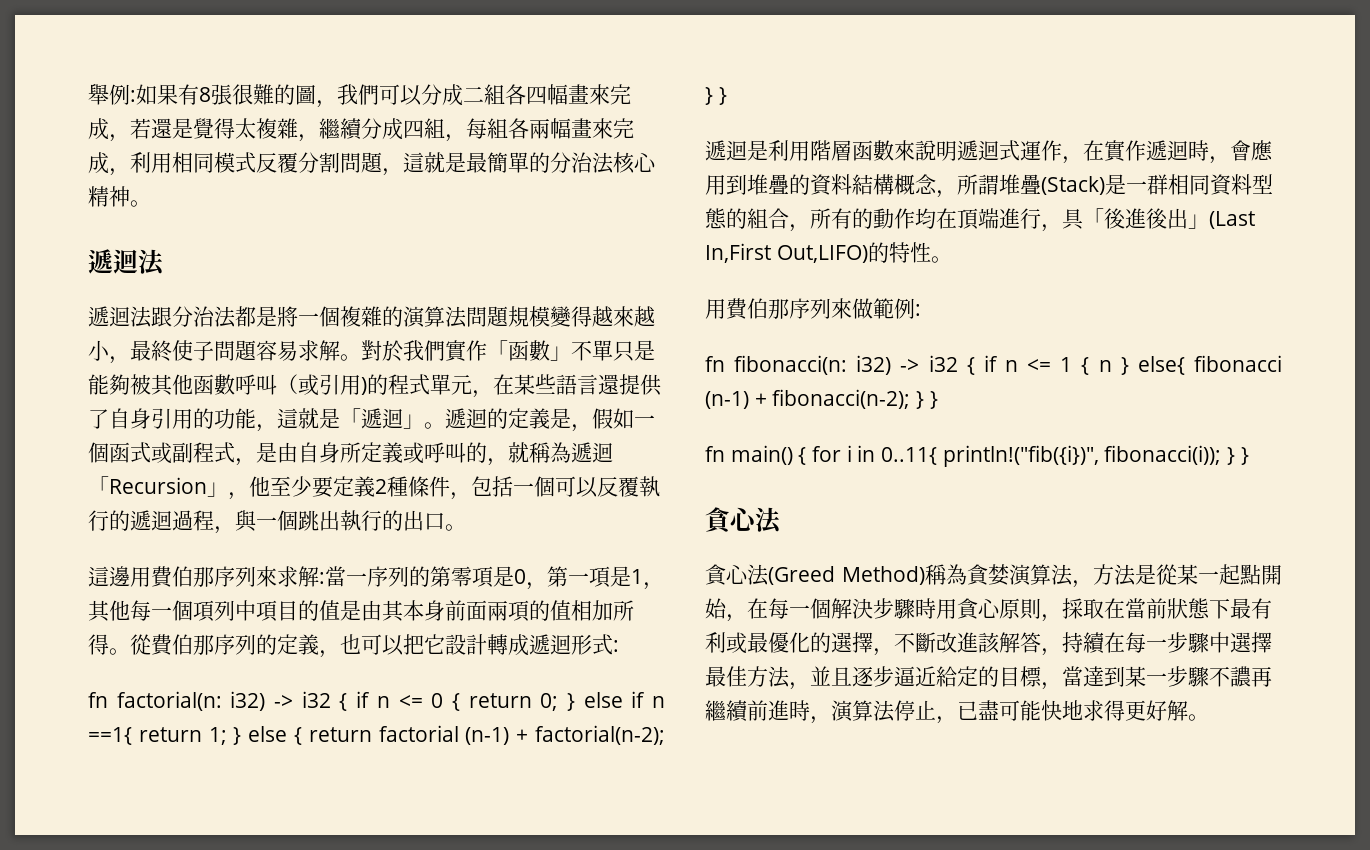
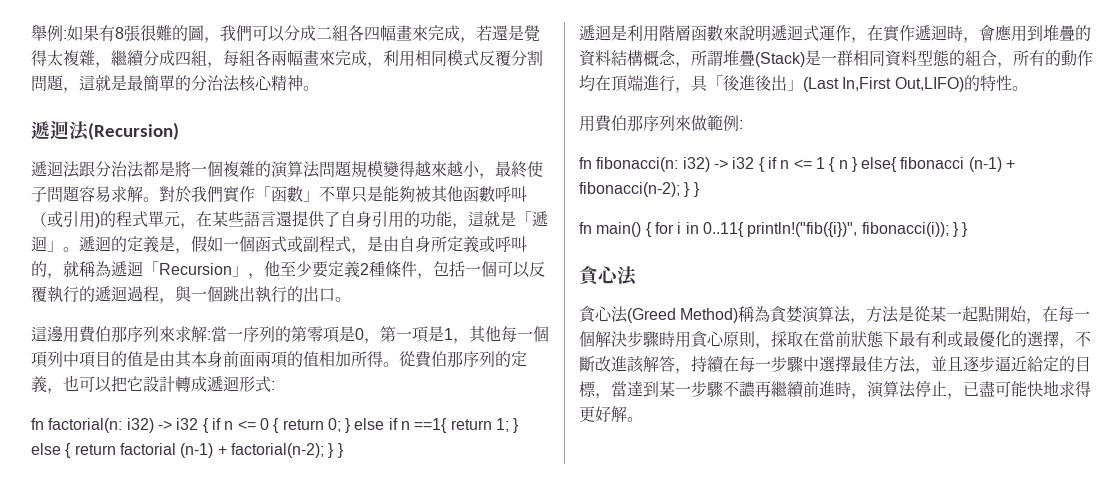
  舉例:如果有8張很難的圖，我們可以分成二組各四幅畫來完成，若還是覺得太複雜，繼續分成四組，每組各兩幅畫來完成，利用相同模式反覆分割問題，這就是最簡單的分治法核心精神。
- 遞迴法
+ 遞迴法(Recursion)

